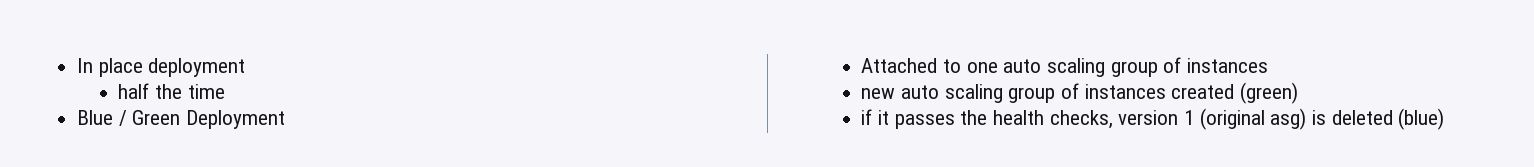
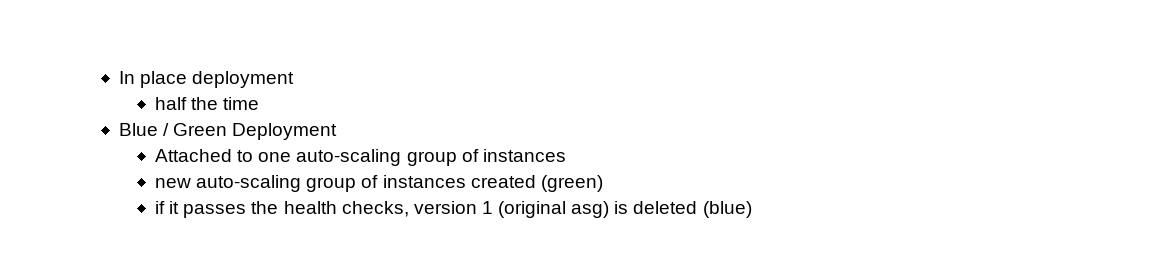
- Attached to one auto scaling group of instances
+ Attached to one auto-scaling group of instances
- new auto scaling group of instances created (green)
+ new auto-scaling group of instances created (green)

